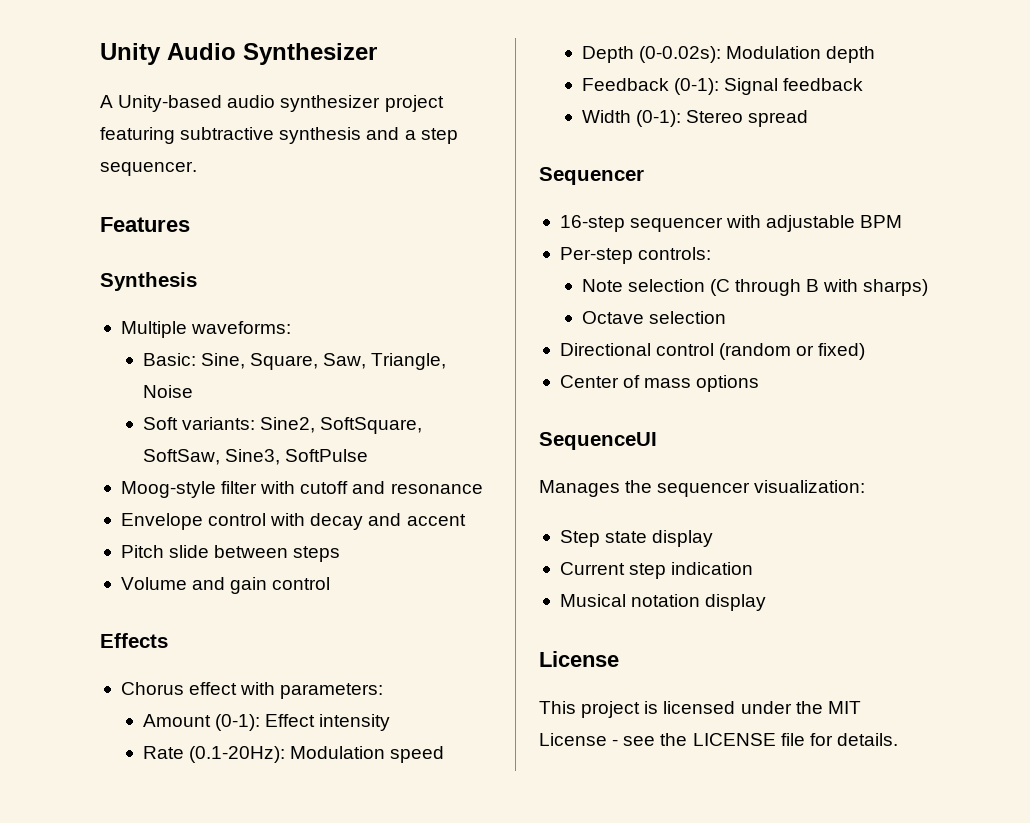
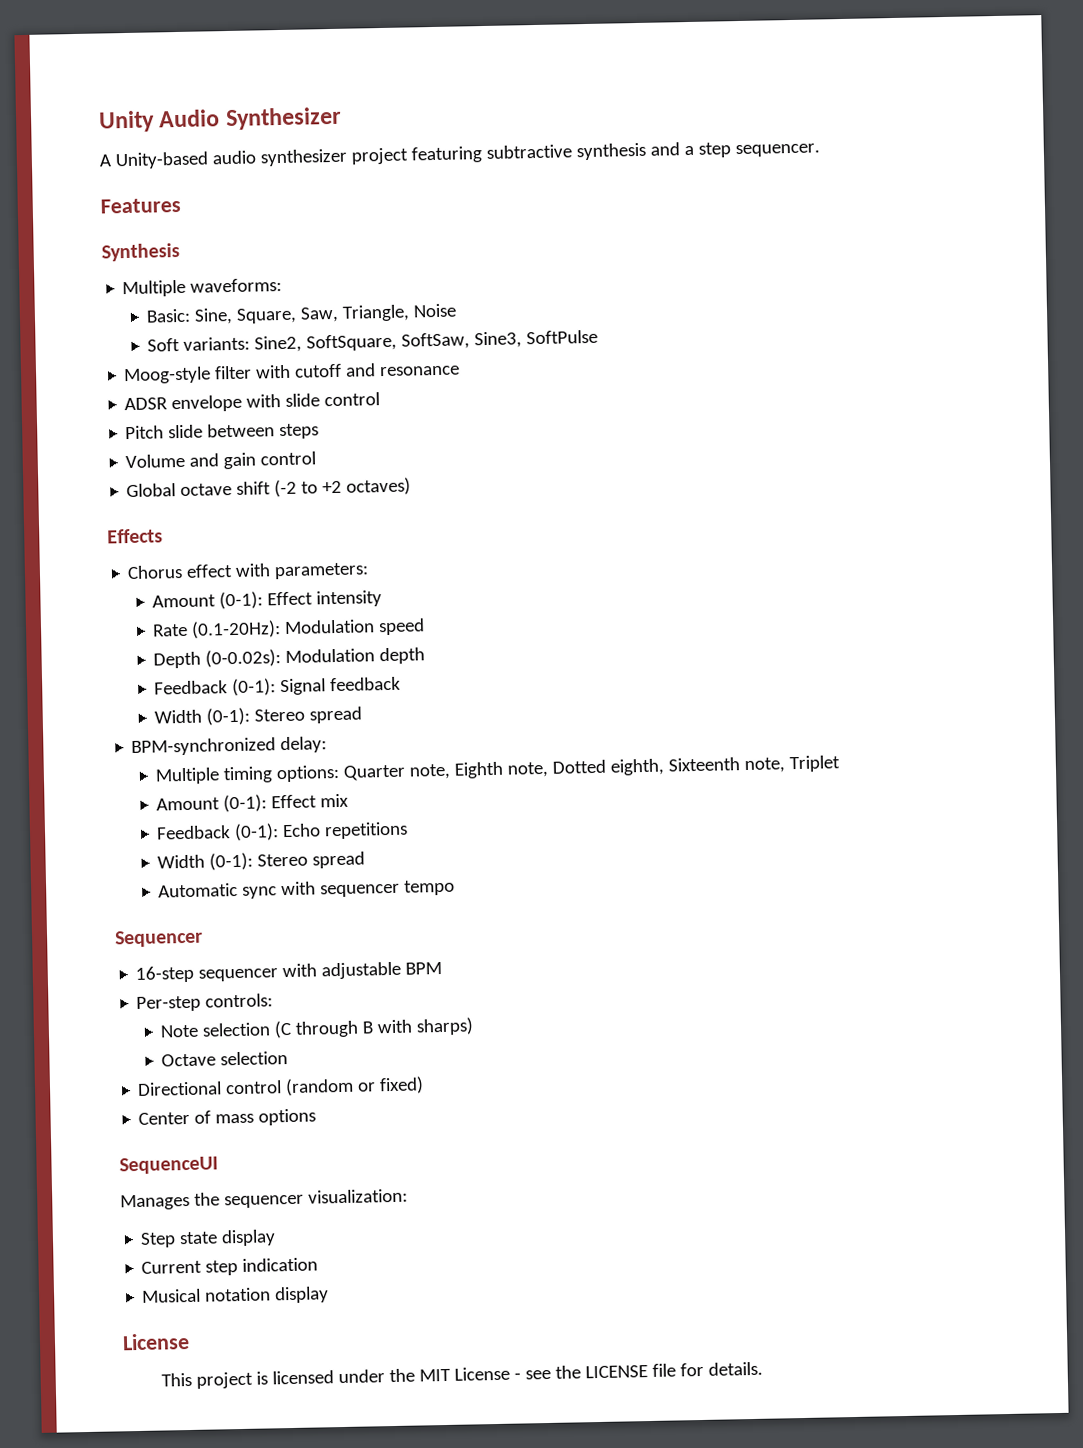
- Envelope control with decay and accent
+ ADSR envelope with slide control
+ Global octave shift (-2 to +2 octaves)
+ BPM-synchronized delay:
+ Multiple timing options: Quarter note, Eighth note, Dotted eighth, Sixteenth note, Triplet
+ Amount (0-1): Effect mix
+ Feedback (0-1): Echo repetitions
+ Width (0-1): Stereo spread
+ Automatic sync with sequencer tempo

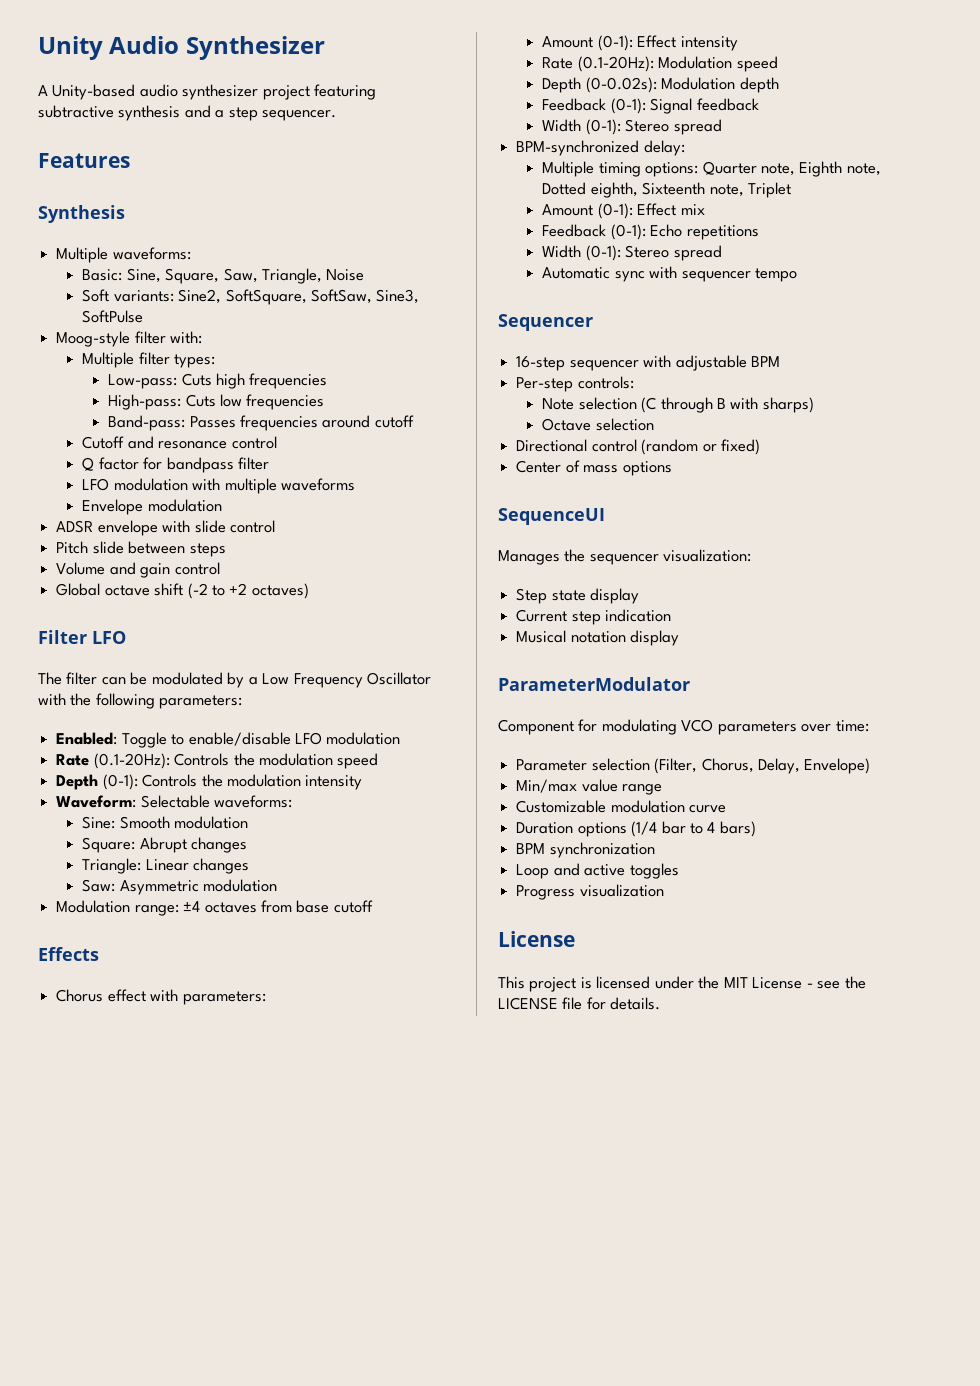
- Moog-style filter with cutoff and resonance
+ Moog-style filter with:
+ Multiple filter types:
+ Low-pass: Cuts high frequencies
+ High-pass: Cuts low frequencies
+ Band-pass: Passes frequencies around cutoff
+ Cutoff and resonance control
+ Q factor for bandpass filter
+ LFO modulation with multiple waveforms
+ Envelope modulation
+ Filter LFO
+ The filter can be modulated by a Low Frequency Oscillator with the following parameters:
+ Enabled: Toggle to enable/disable LFO modulation
+ Rate (0.1-20Hz): Controls the modulation speed
+ Depth (0-1): Controls the modulation intensity
+ Waveform: Selectable waveforms:
+ Sine: Smooth modulation
+ Square: Abrupt changes
+ Triangle: Linear changes
+ Saw: Asymmetric modulation
+ Modulation range: ±4 octaves from base cutoff
+ ParameterModulator
+ Component for modulating VCO parameters over time:
+ Parameter selection (Filter, Chorus, Delay, Envelope)
+ Min/max value range
+ Customizable modulation curve
+ Duration options (1/4 bar to 4 bars)
+ BPM synchronization
+ Loop and active toggles
+ Progress visualization

